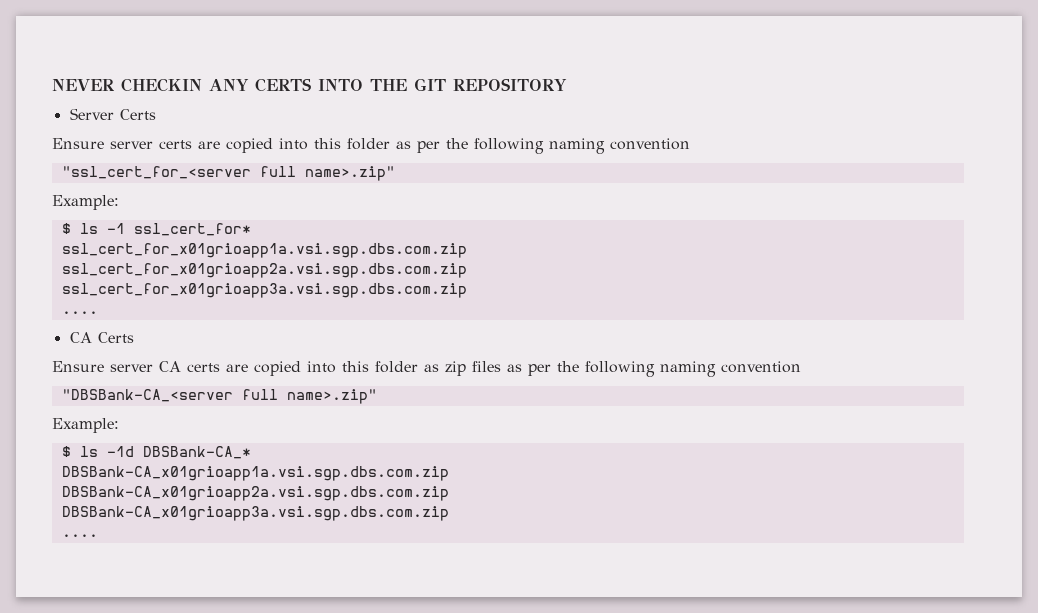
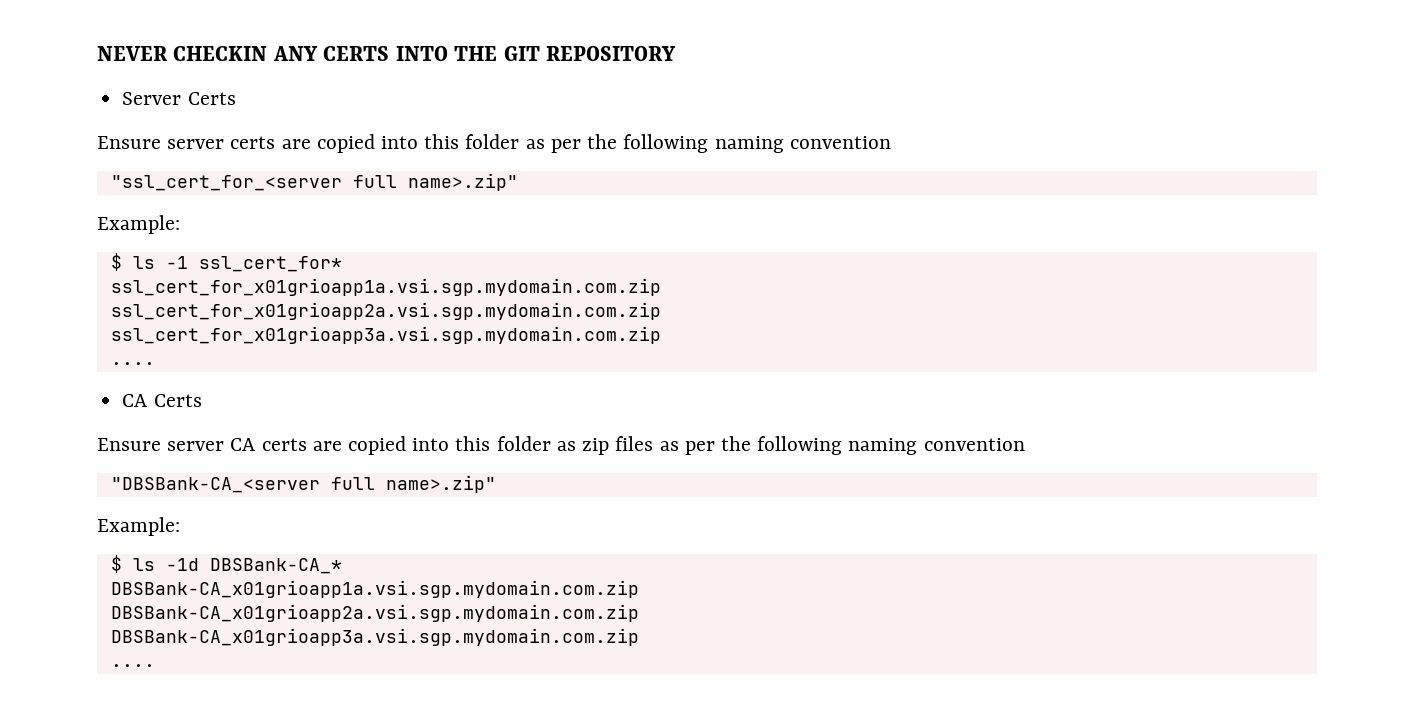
- ssl_cert_for_x01grioapp1a.vsi.sgp.dbs.com.zip
- ssl_cert_for_x01grioapp2a.vsi.sgp.dbs.com.zip
- ssl_cert_for_x01grioapp3a.vsi.sgp.dbs.com.zip
+ ssl_cert_for_x01grioapp1a.vsi.sgp.mydomain.com.zip
+ ssl_cert_for_x01grioapp2a.vsi.sgp.mydomain.com.zip
+ ssl_cert_for_x01grioapp3a.vsi.sgp.mydomain.com.zip
- DBSBank-CA_x01grioapp1a.vsi.sgp.dbs.com.zip
- DBSBank-CA_x01grioapp2a.vsi.sgp.dbs.com.zip
- DBSBank-CA_x01grioapp3a.vsi.sgp.dbs.com.zip
+ DBSBank-CA_x01grioapp1a.vsi.sgp.mydomain.com.zip
+ DBSBank-CA_x01grioapp2a.vsi.sgp.mydomain.com.zip
+ DBSBank-CA_x01grioapp3a.vsi.sgp.mydomain.com.zip

